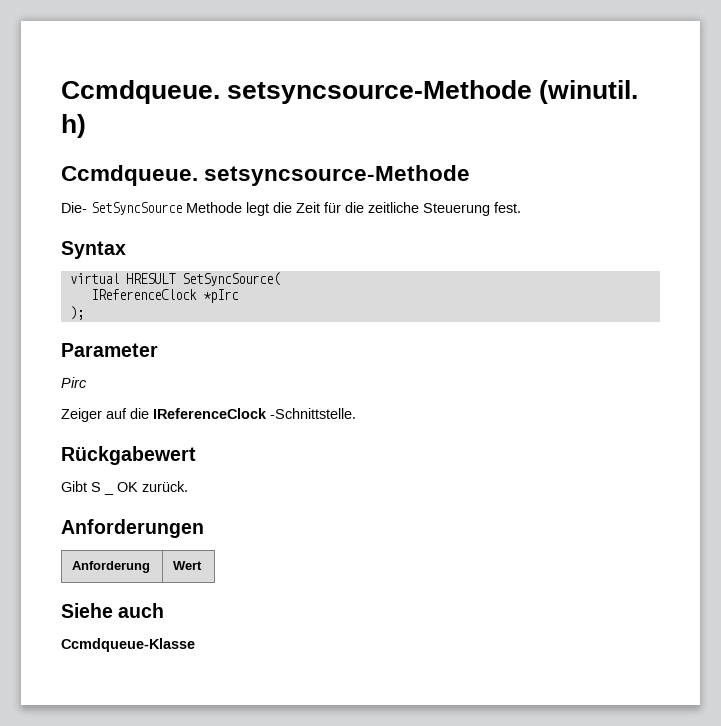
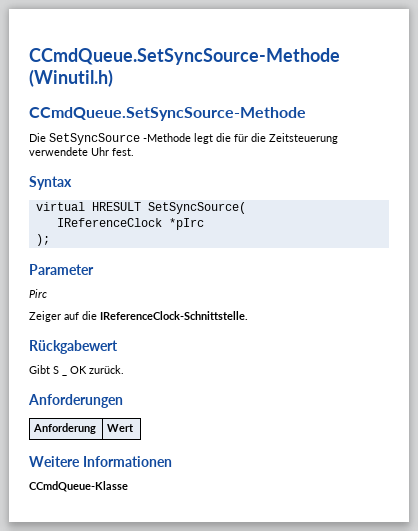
- Ccmdqueue. setsyncsource-Methode (winutil. h)
- Ccmdqueue. setsyncsource-Methode
- Die- SetSyncSource Methode legt die Zeit für die zeitliche Steuerung fest.
+ CCmdQueue.SetSyncSource-Methode (Winutil.h)
+ CCmdQueue.SetSyncSource-Methode
+ Die SetSyncSource -Methode legt die für die Zeitsteuerung verwendete Uhr fest.
- Zeiger auf die IReferenceClock -Schnittstelle.
+ Zeiger auf die IReferenceClock-Schnittstelle.
- Siehe auch
- Ccmdqueue-Klasse
+ Weitere Informationen
+ CCmdQueue-Klasse

